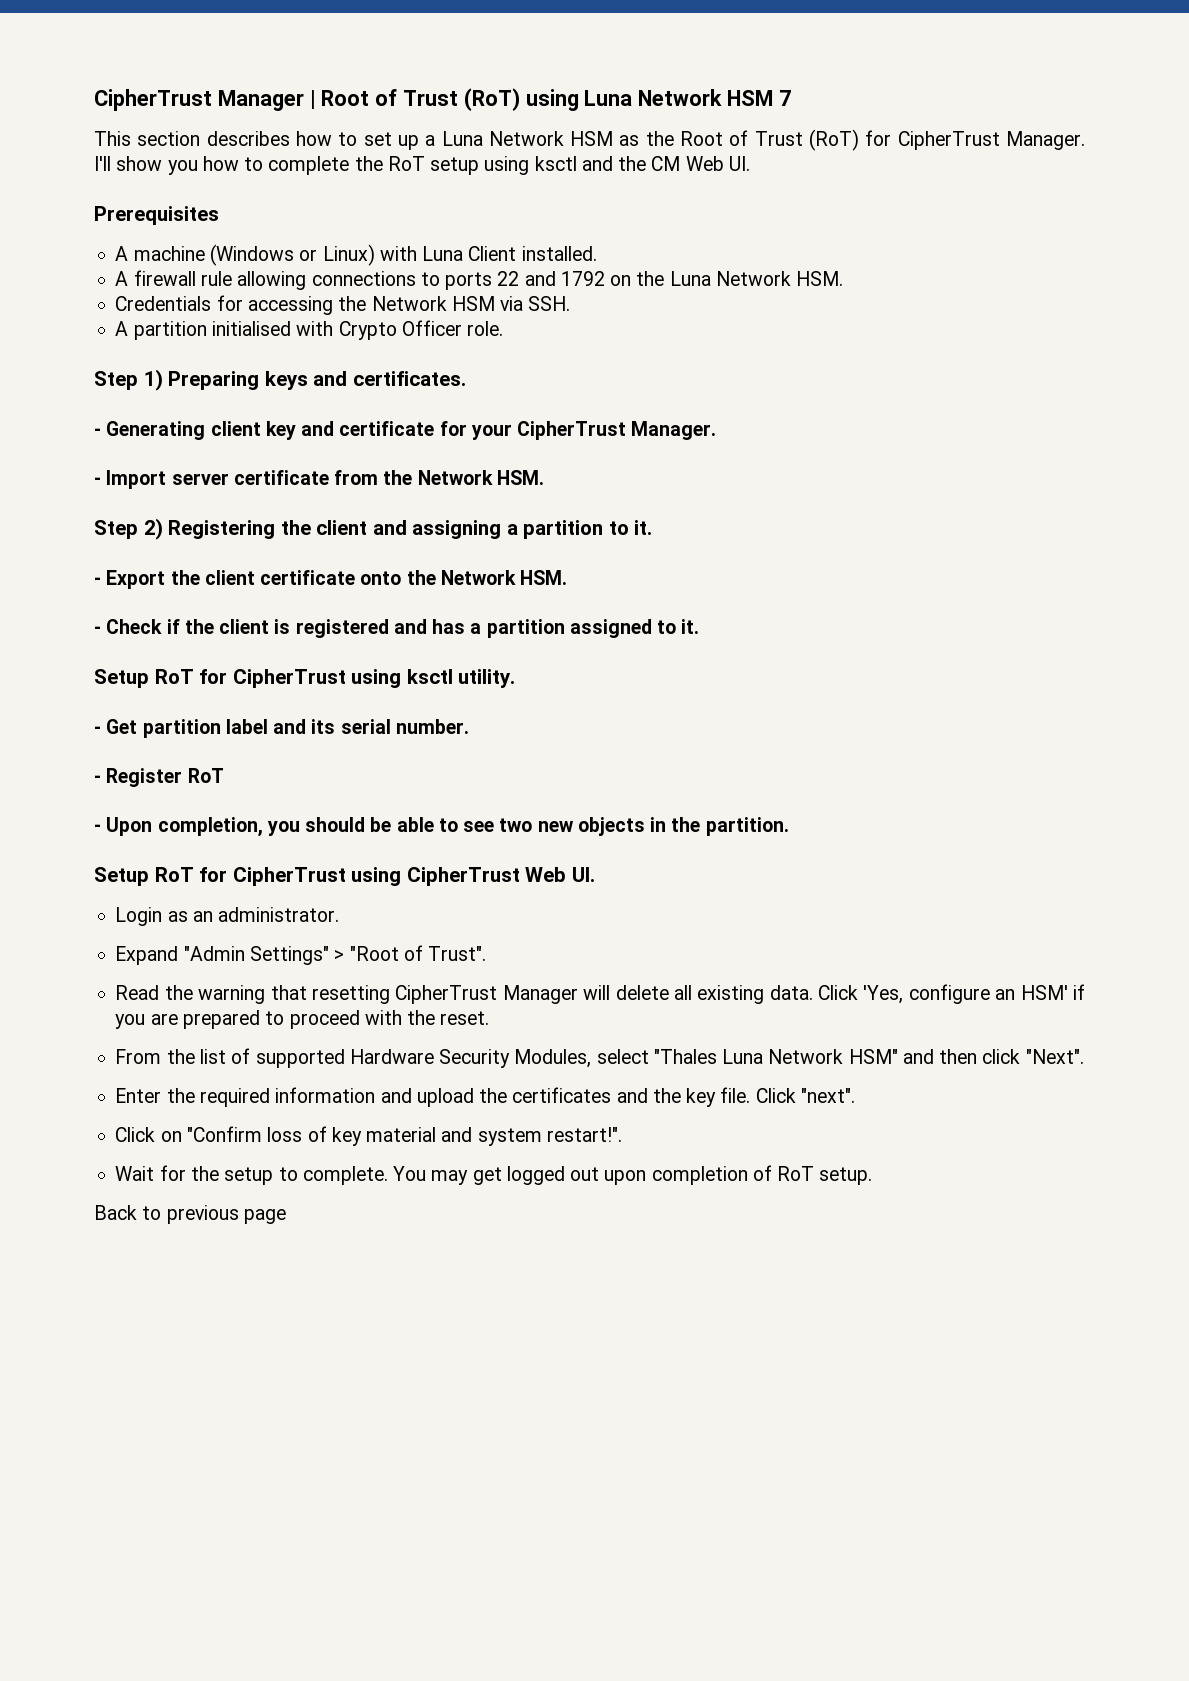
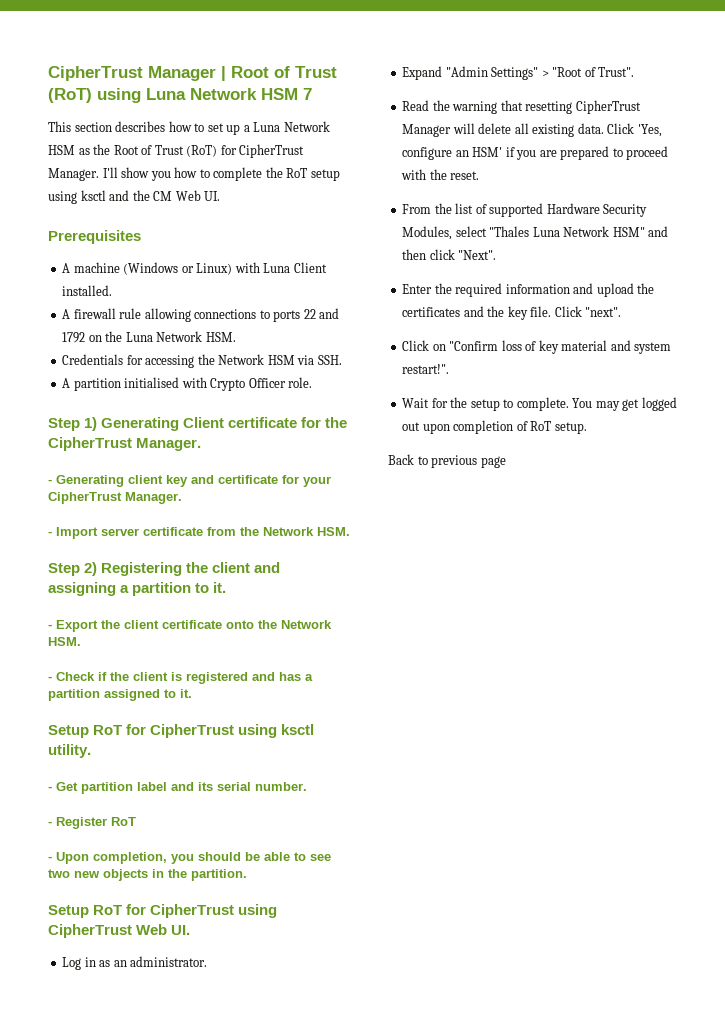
- Step 1) Preparing keys and certificates.
+ Step 1) Generating Client certificate for the CipherTrust Manager.
- Login as an administrator.
+ Log in as an administrator.

